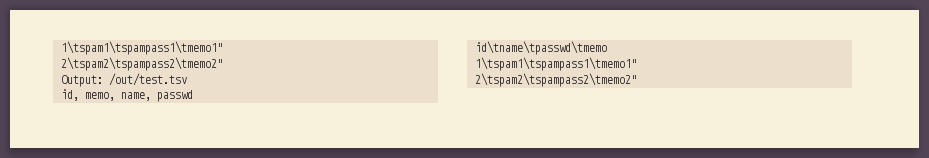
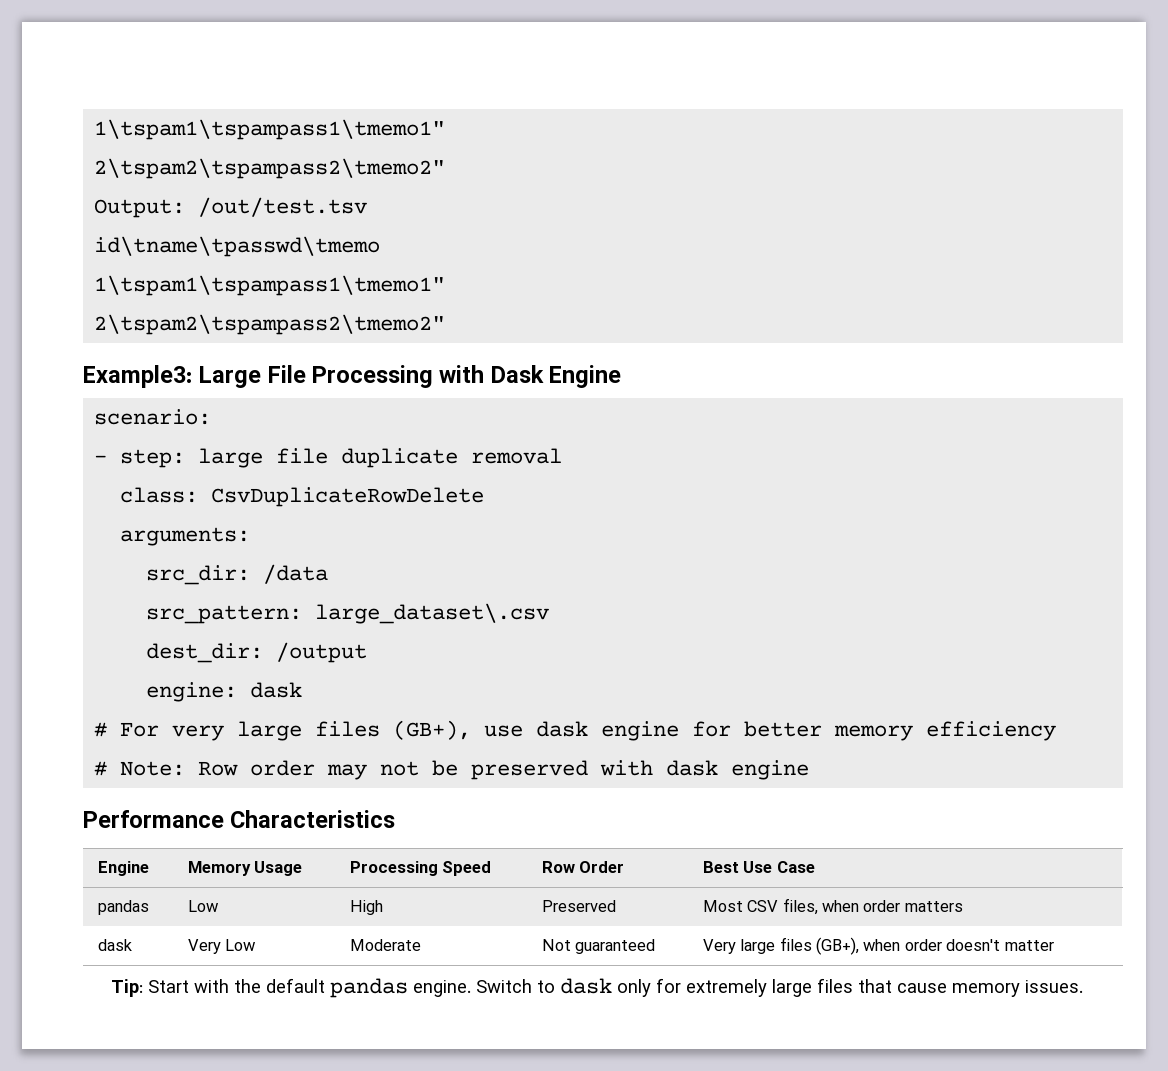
- id, memo, name, passwd
+ Example3: Large File Processing with Dask Engine
+ scenario:
+ - step: large file duplicate removal
+ class: CsvDuplicateRowDelete
+ arguments:
+ src_dir: /data
+ src_pattern: large_dataset\.csv
+ dest_dir: /output
+ engine: dask
+ # For very large files (GB+), use dask engine for better memory efficiency
+ # Note: Row order may not be preserved with dask engine
+ Performance Characteristics
+ Engine | Memory Usage | Processing Speed | Row Order | Best Use Case
+ pandas | Low | High | Preserved | Most CSV files, when order matters
+ dask | Very Low | Moderate | Not guaranteed | Very large files (GB+), when order doesn't matter
+ Tip: Start with the default pandas engine. Switch to dask only for extremely large files that cause memory issues.

